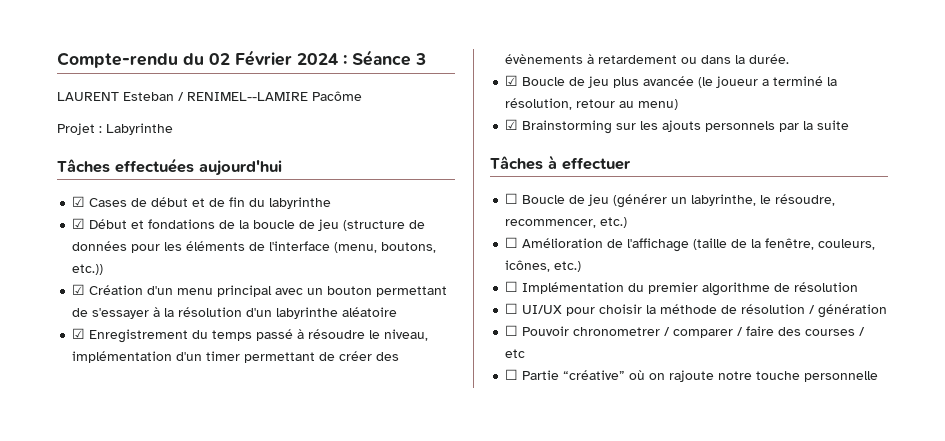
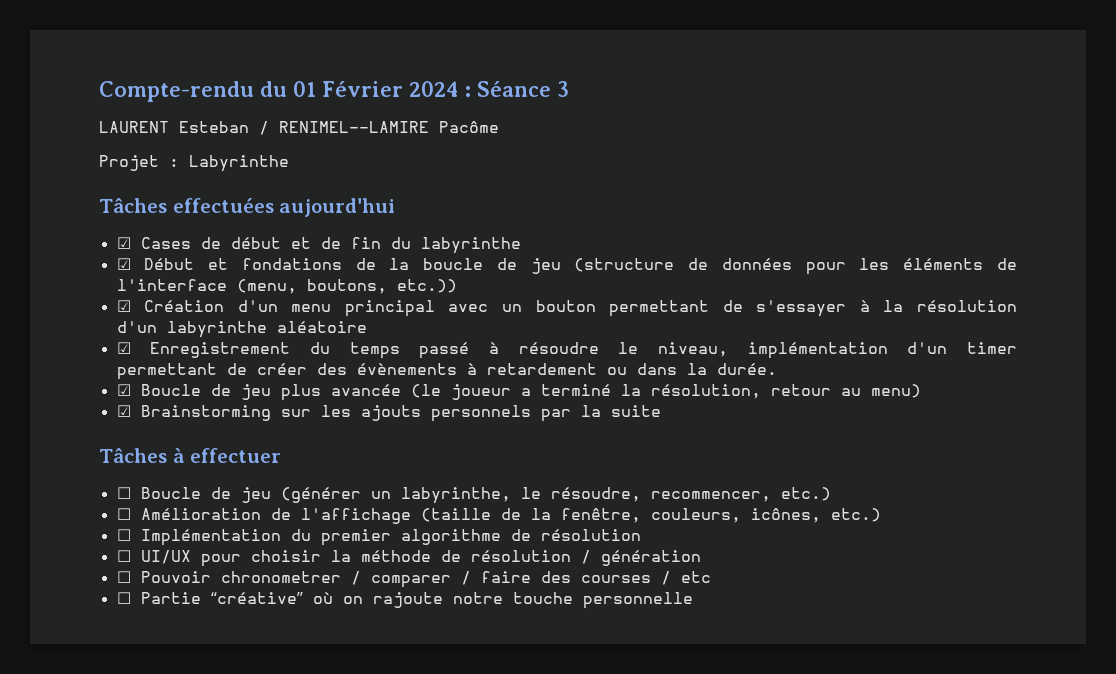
- Compte-rendu du 02 Février 2024 : Séance 3
+ Compte-rendu du 01 Février 2024 : Séance 3

